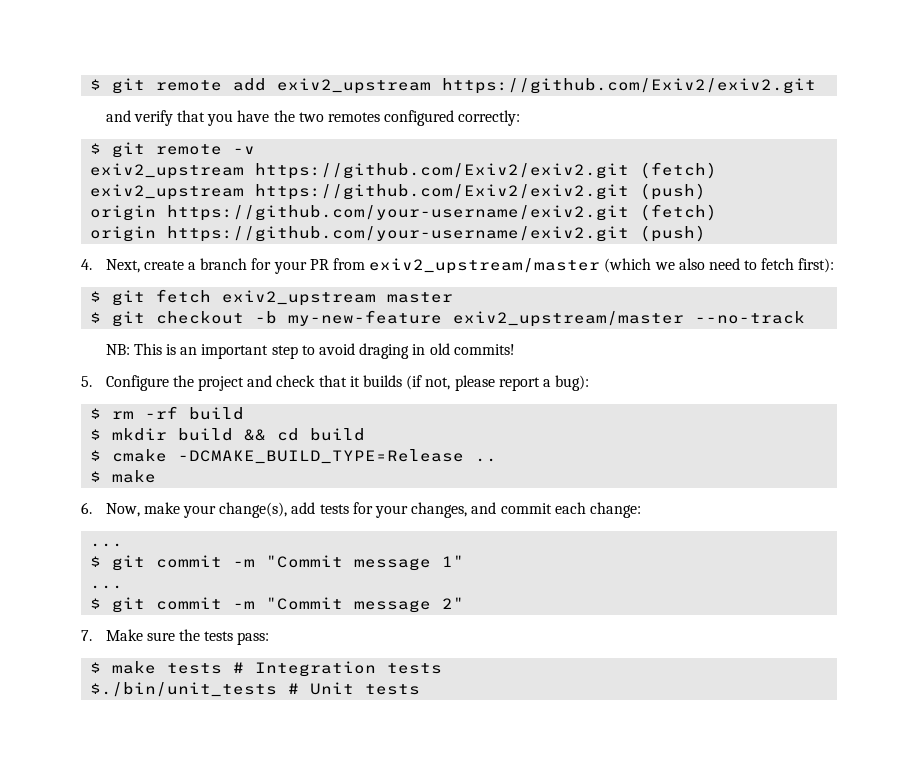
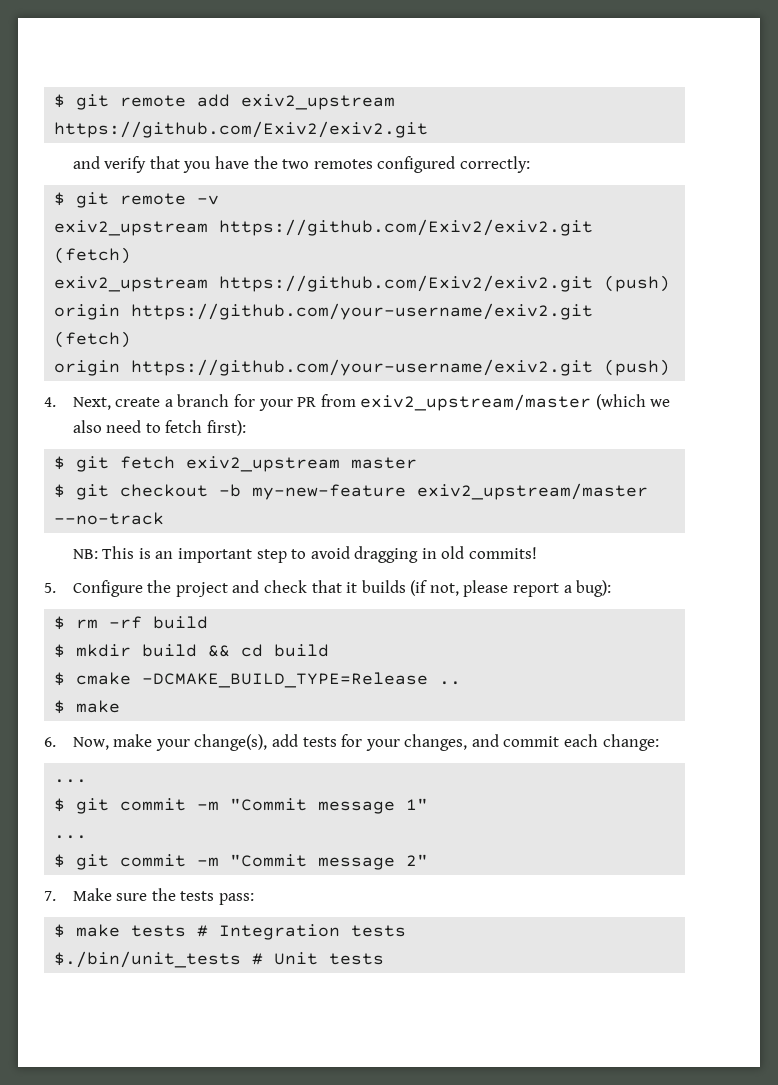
- NB: This is an important step to avoid draging in old commits!
+ NB: This is an important step to avoid dragging in old commits!

